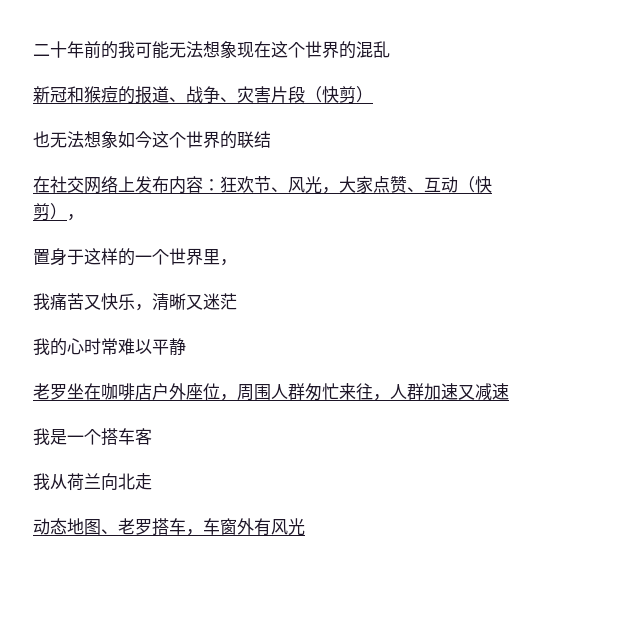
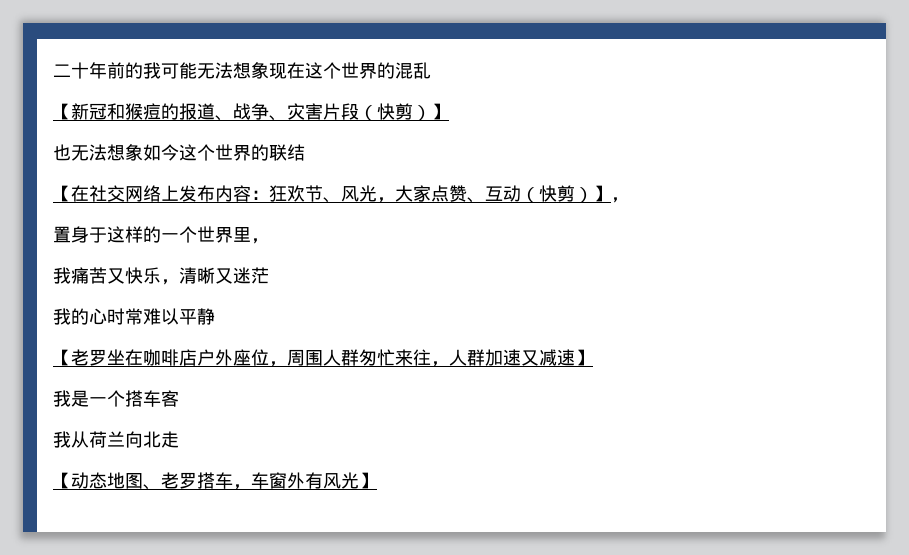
- 新冠和猴痘的报道、战争、灾害片段（快剪）
+ 【新冠和猴痘的报道、战争、灾害片段（快剪）】
- 在社交网络上发布内容：狂欢节、风光，大家点赞、互动（快剪），
+ 【在社交网络上发布内容：狂欢节、风光，大家点赞、互动（快剪）】，
- 老罗坐在咖啡店户外座位，周围人群匆忙来往，人群加速又减速
+ 【老罗坐在咖啡店户外座位，周围人群匆忙来往，人群加速又减速】
- 动态地图、老罗搭车，车窗外有风光
+ 【动态地图、老罗搭车，车窗外有风光】

